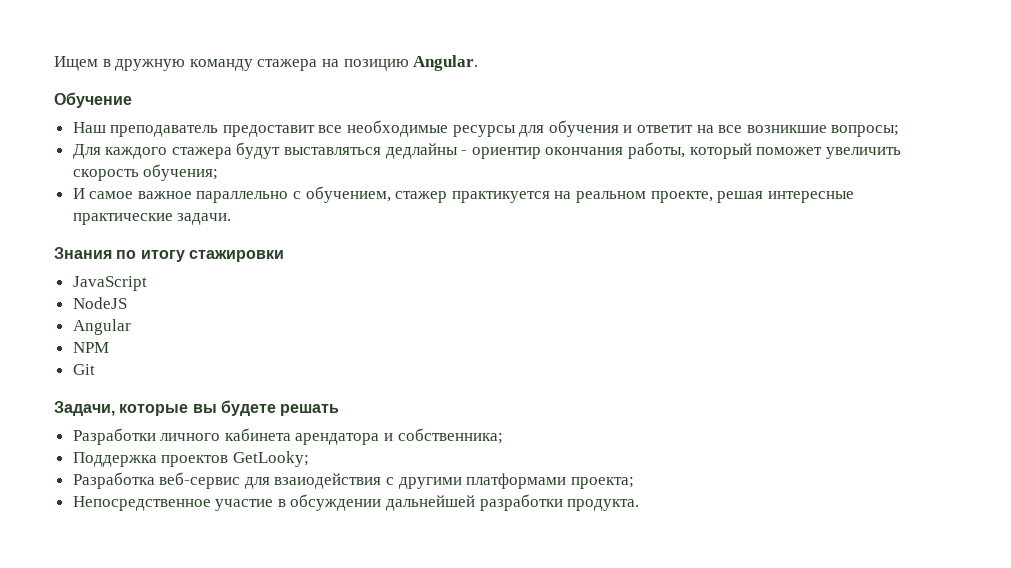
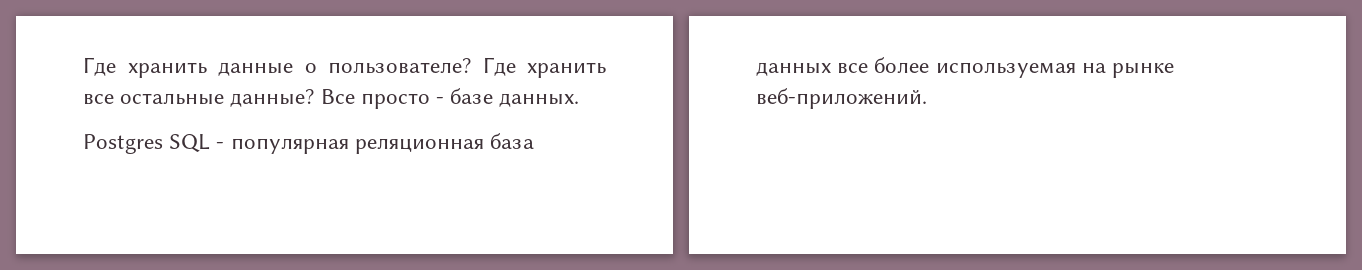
- Ищем в дружную команду стажера на позицию Angular.
- Обучение
- Наш преподаватель предоставит все необходимые ресурсы для обучения и ответит на все возникшие вопросы;
- Для каждого стажера будут выставляться дедлайны - ориентир окончания работы, который поможет увеличить скорость обучения;
- И самое важное параллельно с обучением, стажер практикуется на реальном проекте, решая интересные практические задачи.
- Знания по итогу стажировки
- JavaScript
- NodeJS
- Angular
- NPM
- Git
- Задачи, которые вы будете решать
- Разработки личного кабинета арендатора и собственника;
- Поддержка проектов GetLooky;
- Разработка веб-сервис для взаиодействия с другими платформами проекта;
- Непосредственное участие в обсуждении дальнейшей разработки продукта.
+ Где хранить данные о пользователе? Где хранить все остальные данные? Все просто - базе данных.
+ Postgres SQL - популярная реляционная база данных все более используемая на рынке веб-приложений.

